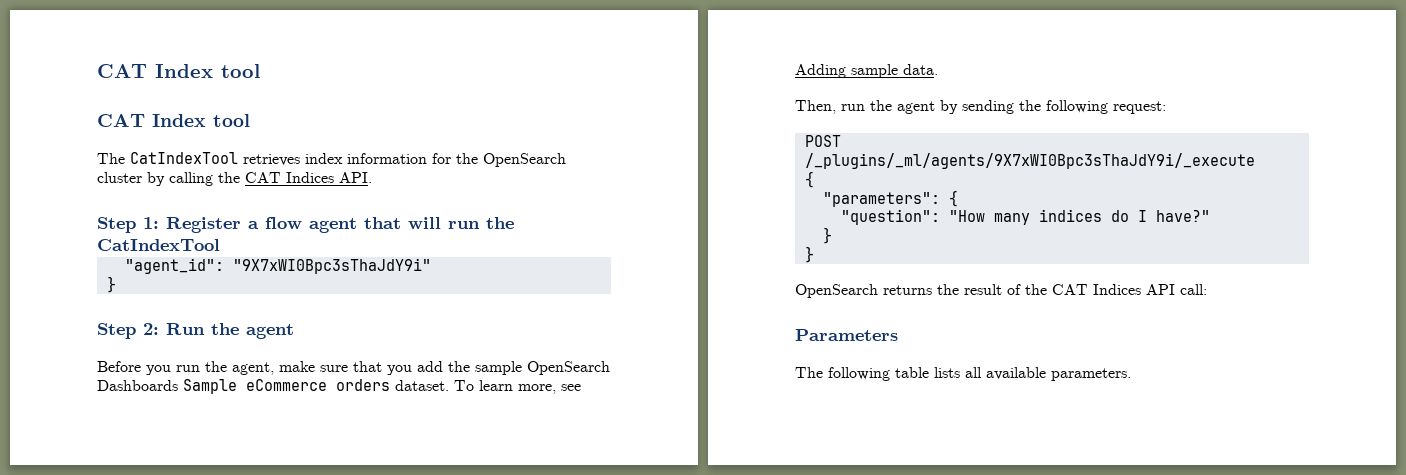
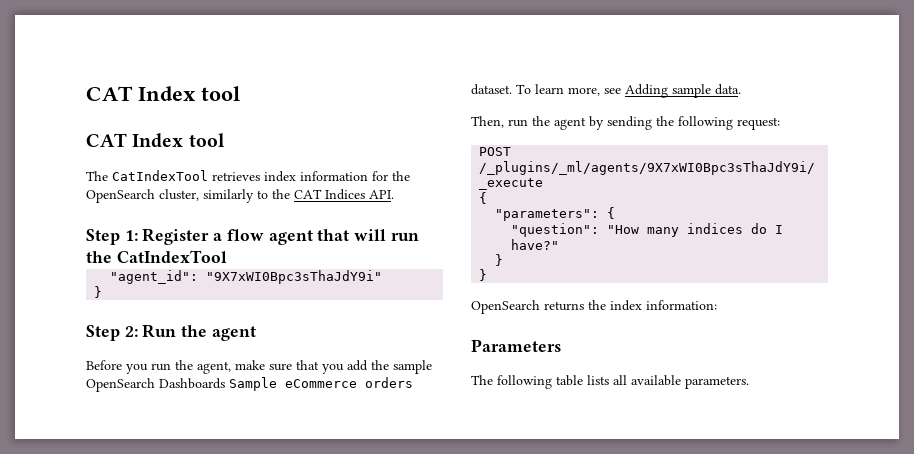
- The CatIndexTool retrieves index information for the OpenSearch cluster by calling the CAT Indices API.
+ The CatIndexTool retrieves index information for the OpenSearch cluster, similarly to the CAT Indices API.
- OpenSearch returns the result of the CAT Indices API call:
+ OpenSearch returns the index information:

